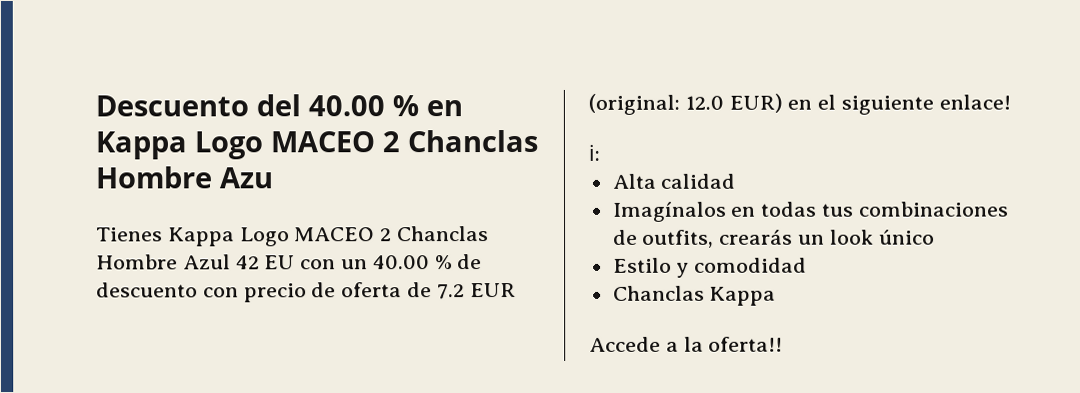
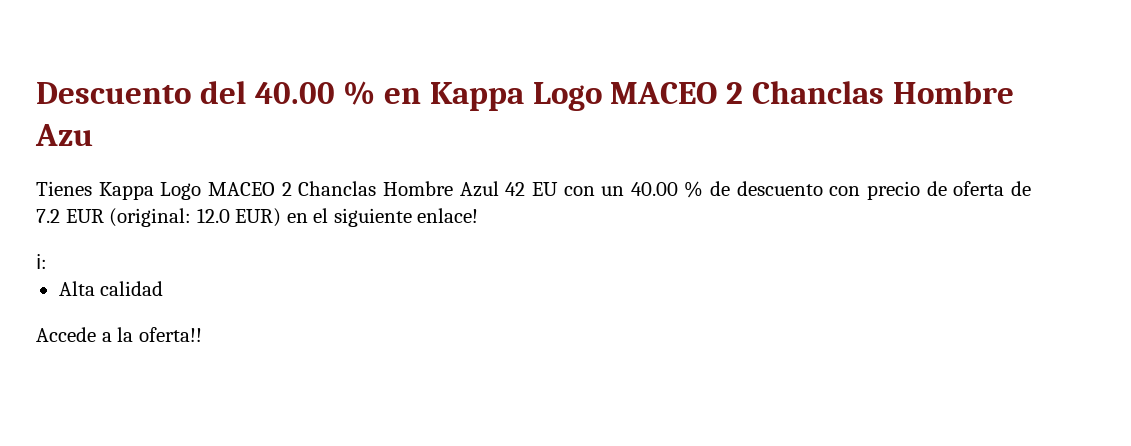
- Imagínalos en todas tus combinaciones de outfits, crearás un look único
- Estilo y comodidad
- Chanclas Kappa

